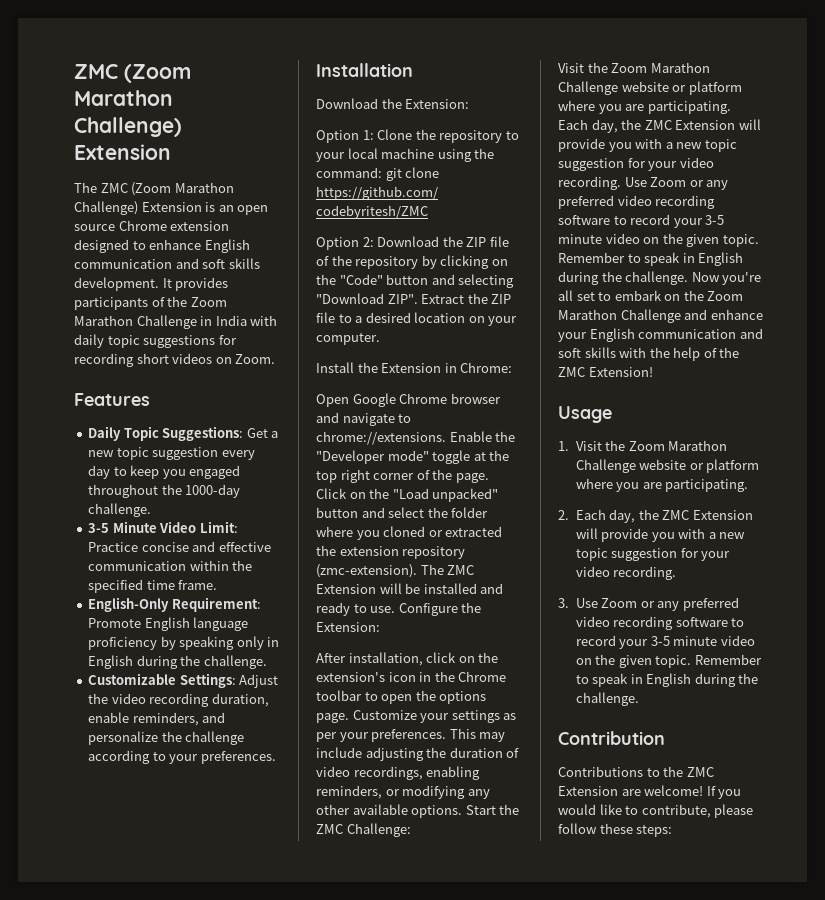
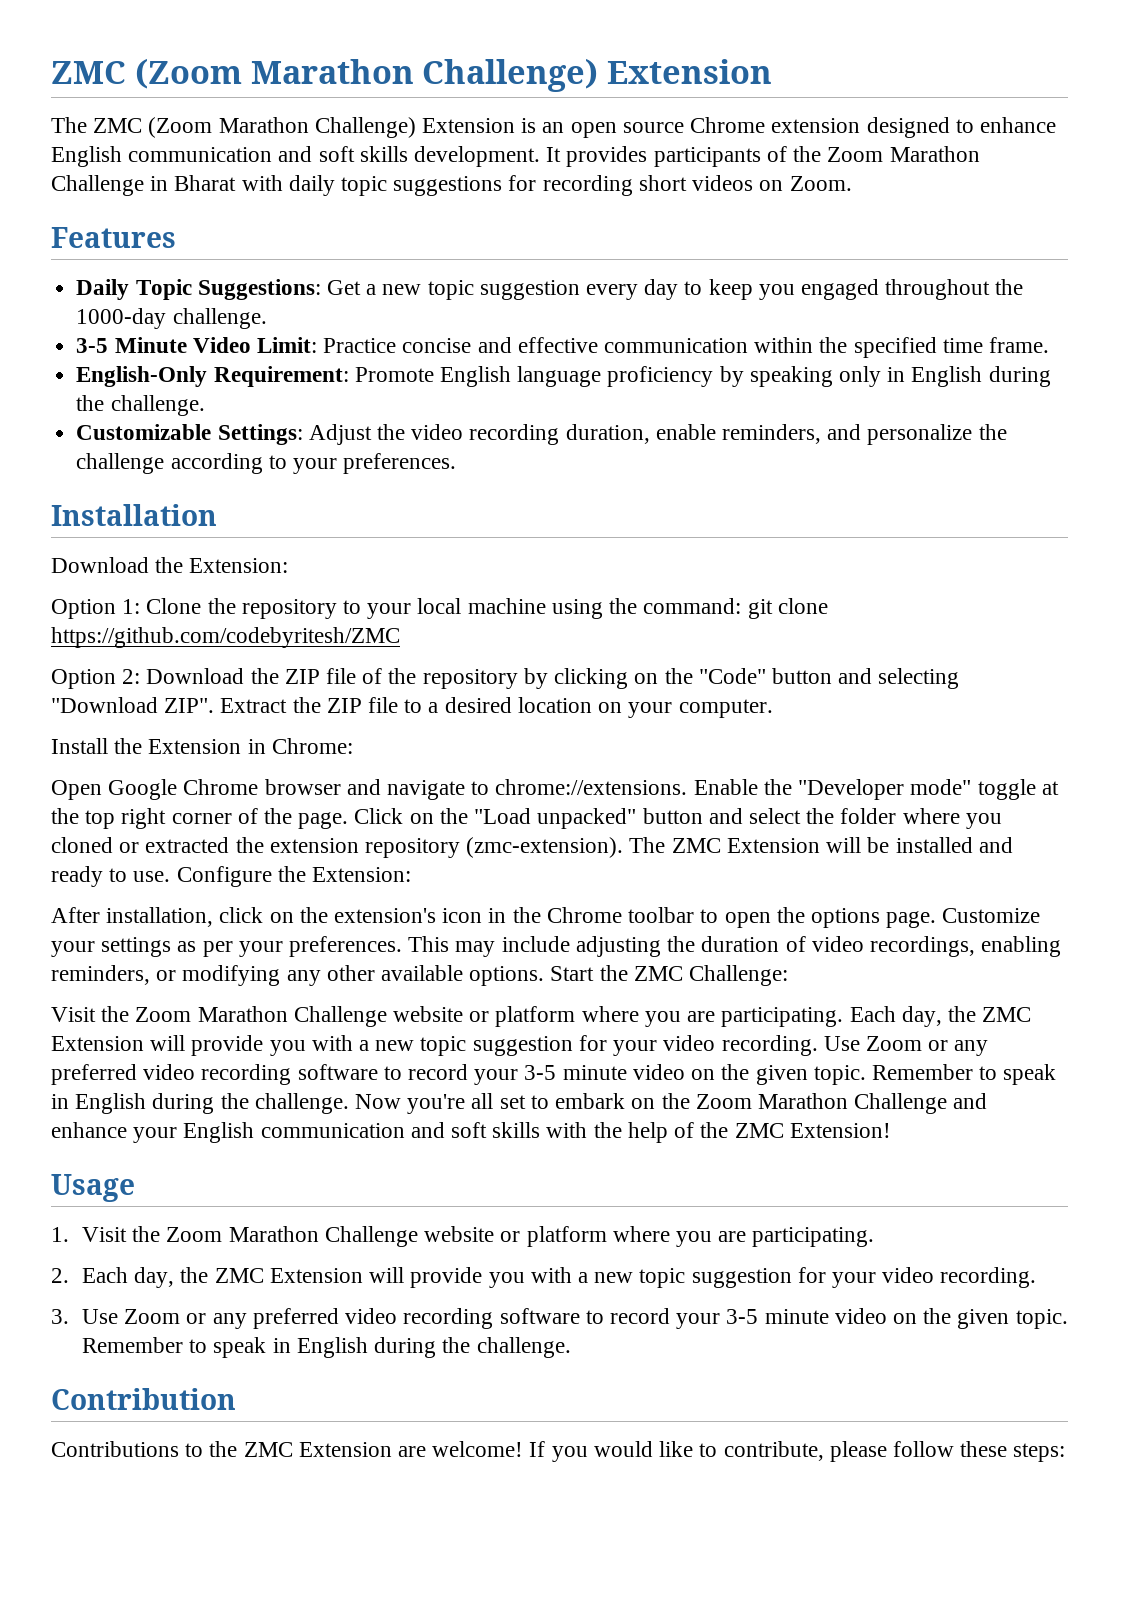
- It provides participants of the Zoom Marathon Challenge in India with daily topic suggestions for recording short videos on Zoom.
+ It provides participants of the Zoom Marathon Challenge in Bharat with daily topic suggestions for recording short videos on Zoom.

